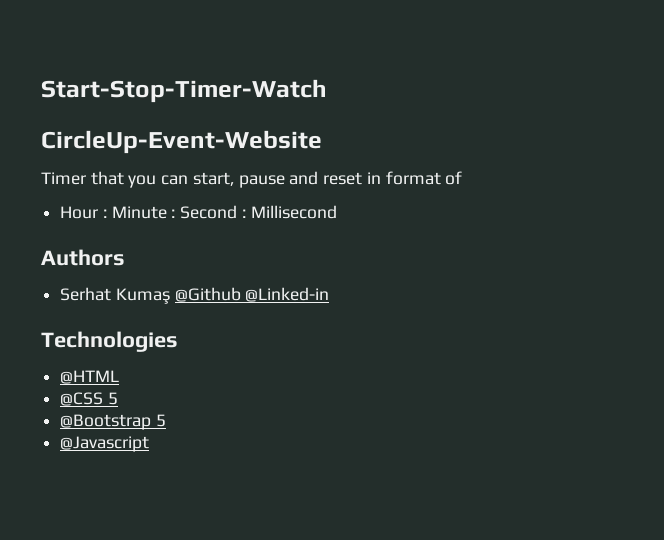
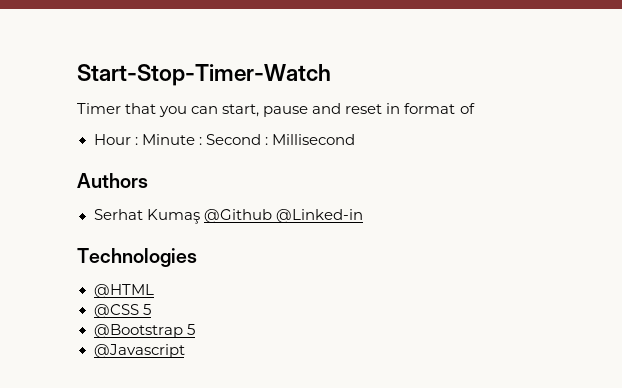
- CircleUp-Event-Website

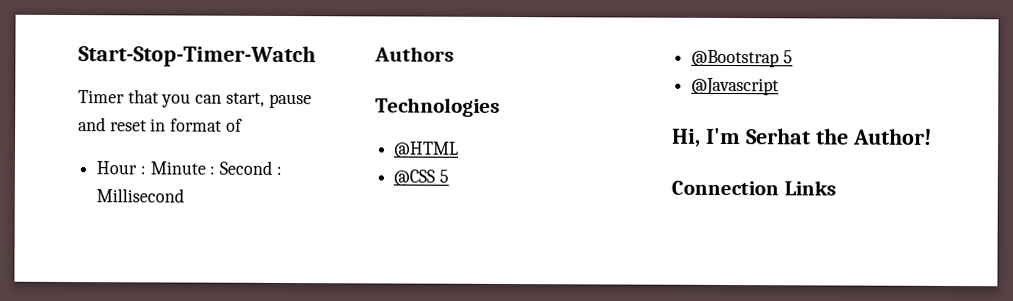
- Serhat Kumaş @Github @Linked-in
+ Hi, I'm Serhat the Author!
+ Connection Links

